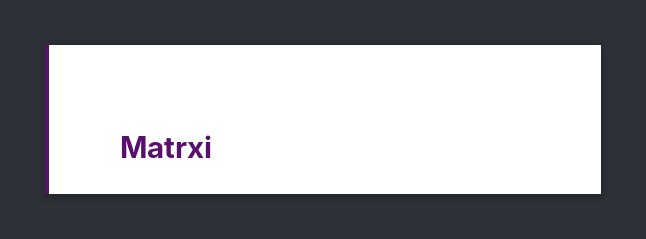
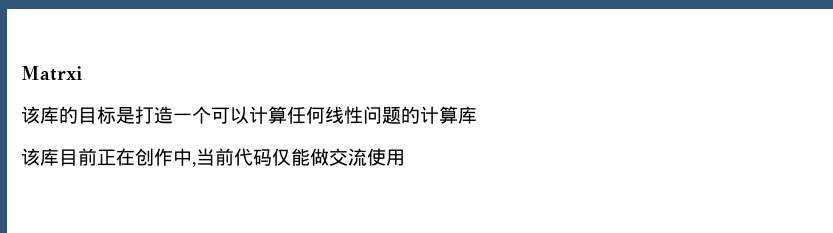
+ 该库的目标是打造一个可以计算任何线性问题的计算库
+ 该库目前正在创作中,当前代码仅能做交流使用

